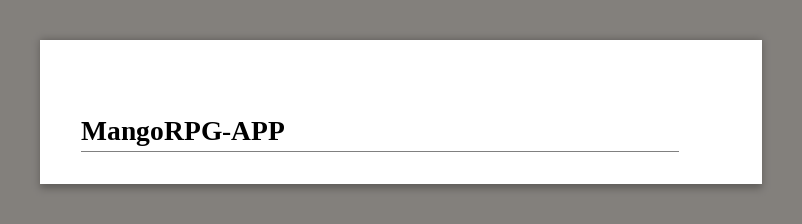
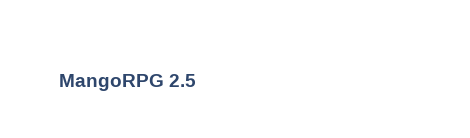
- MangoRPG-APP
+ MangoRPG 2.5

